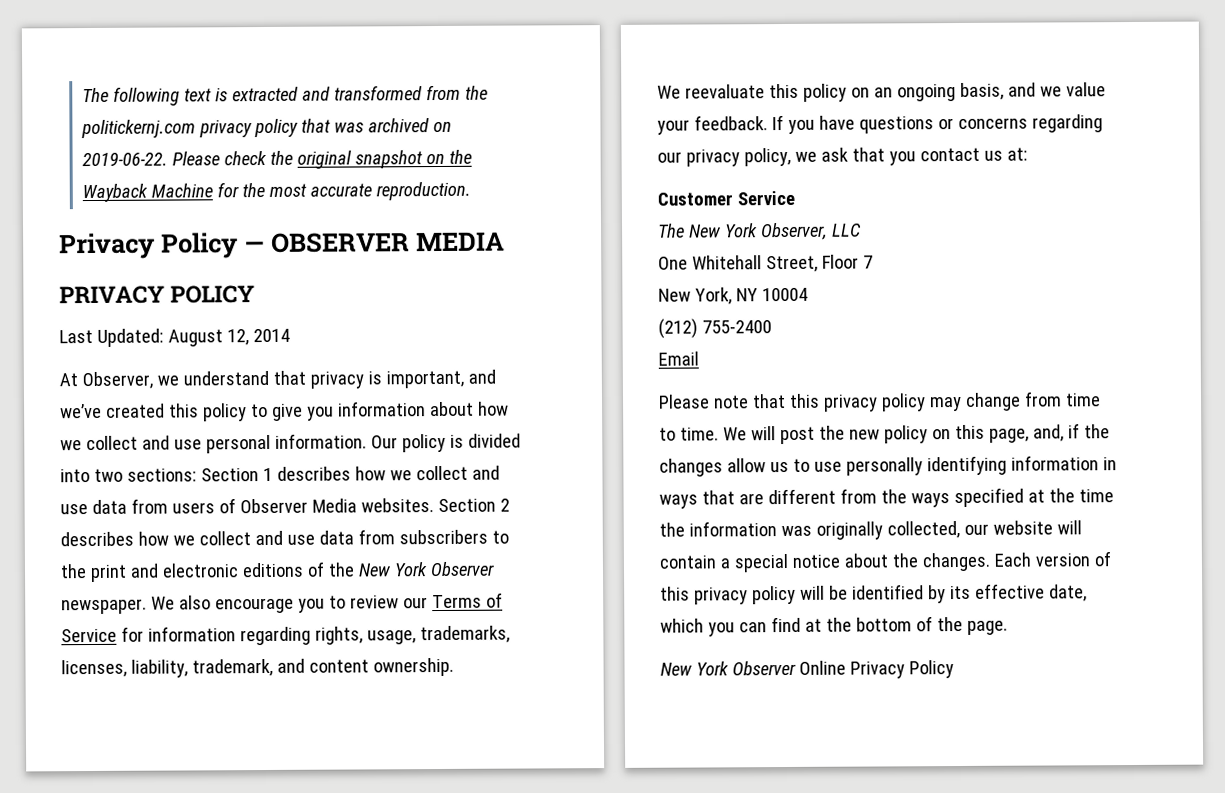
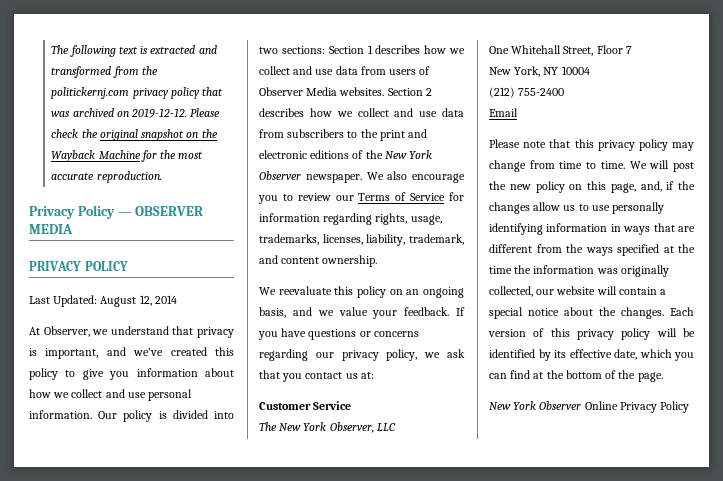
- The following text is extracted and transformed from the politickernj.com privacy policy that was archived on 2019-06-22.
+ The following text is extracted and transformed from the politickernj.com privacy policy that was archived on 2019-12-12.

